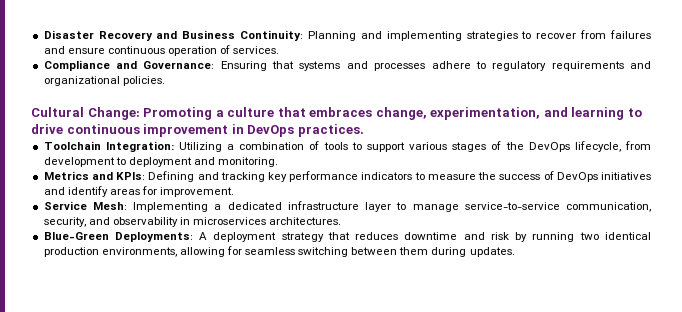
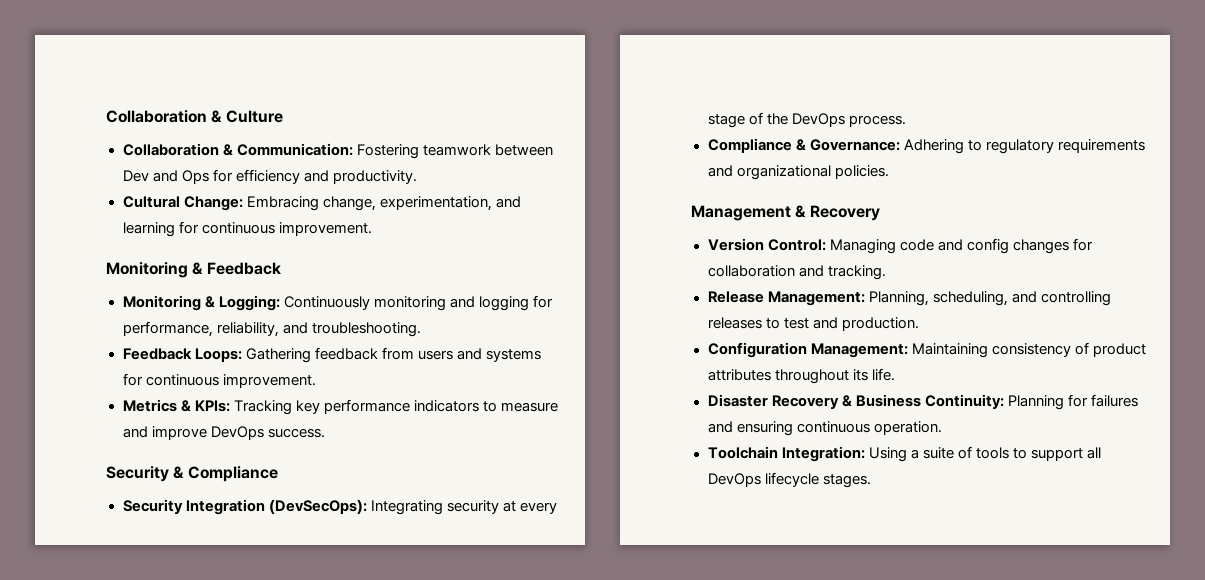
- Disaster Recovery and Business Continuity: Planning and implementing strategies to recover from failures and ensure continuous operation of services.
- Compliance and Governance: Ensuring that systems and processes adhere to regulatory requirements and organizational policies.
+ Collaboration & Culture
+ Collaboration & Communication: Fostering teamwork between Dev and Ops for efficiency and productivity.
+ Cultural Change: Embracing change, experimentation, and learning for continuous improvement.
+ Monitoring & Feedback
+ Monitoring & Logging: Continuously monitoring and logging for performance, reliability, and troubleshooting.
+ Feedback Loops: Gathering feedback from users and systems for continuous improvement.
+ Metrics & KPIs: Tracking key performance indicators to measure and improve DevOps success.
+ Security & Compliance
+ Security Integration (DevSecOps): Integrating security at every stage of the DevOps process.
+ Compliance & Governance: Adhering to regulatory requirements and organizational policies.
- Cultural Change: Promoting a culture that embraces change, experimentation, and learning to drive continuous improvement in DevOps practices.
+ Management & Recovery
+ Version Control: Managing code and config changes for collaboration and tracking.
+ Release Management: Planning, scheduling, and controlling releases to test and production.
+ Configuration Management: Maintaining consistency of product attributes throughout its life.
+ Disaster Recovery & Business Continuity: Planning for failures and ensuring continuous operation.
- Toolchain Integration: Utilizing a combination of tools to support various stages of the DevOps lifecycle, from development to deployment and monitoring.
- Metrics and KPIs: Defining and tracking key performance indicators to measure the success of DevOps initiatives and identify areas for improvement.
- Service Mesh: Implementing a dedicated infrastructure layer to manage service-to-service communication, security, and observability in microservices architectures.
- Blue-Green Deployments: A deployment strategy that reduces downtime and risk by running two identical production environments, allowing for seamless switching between them during updates.
+ Toolchain Integration: Using a suite of tools to support all DevOps lifecycle stages.

